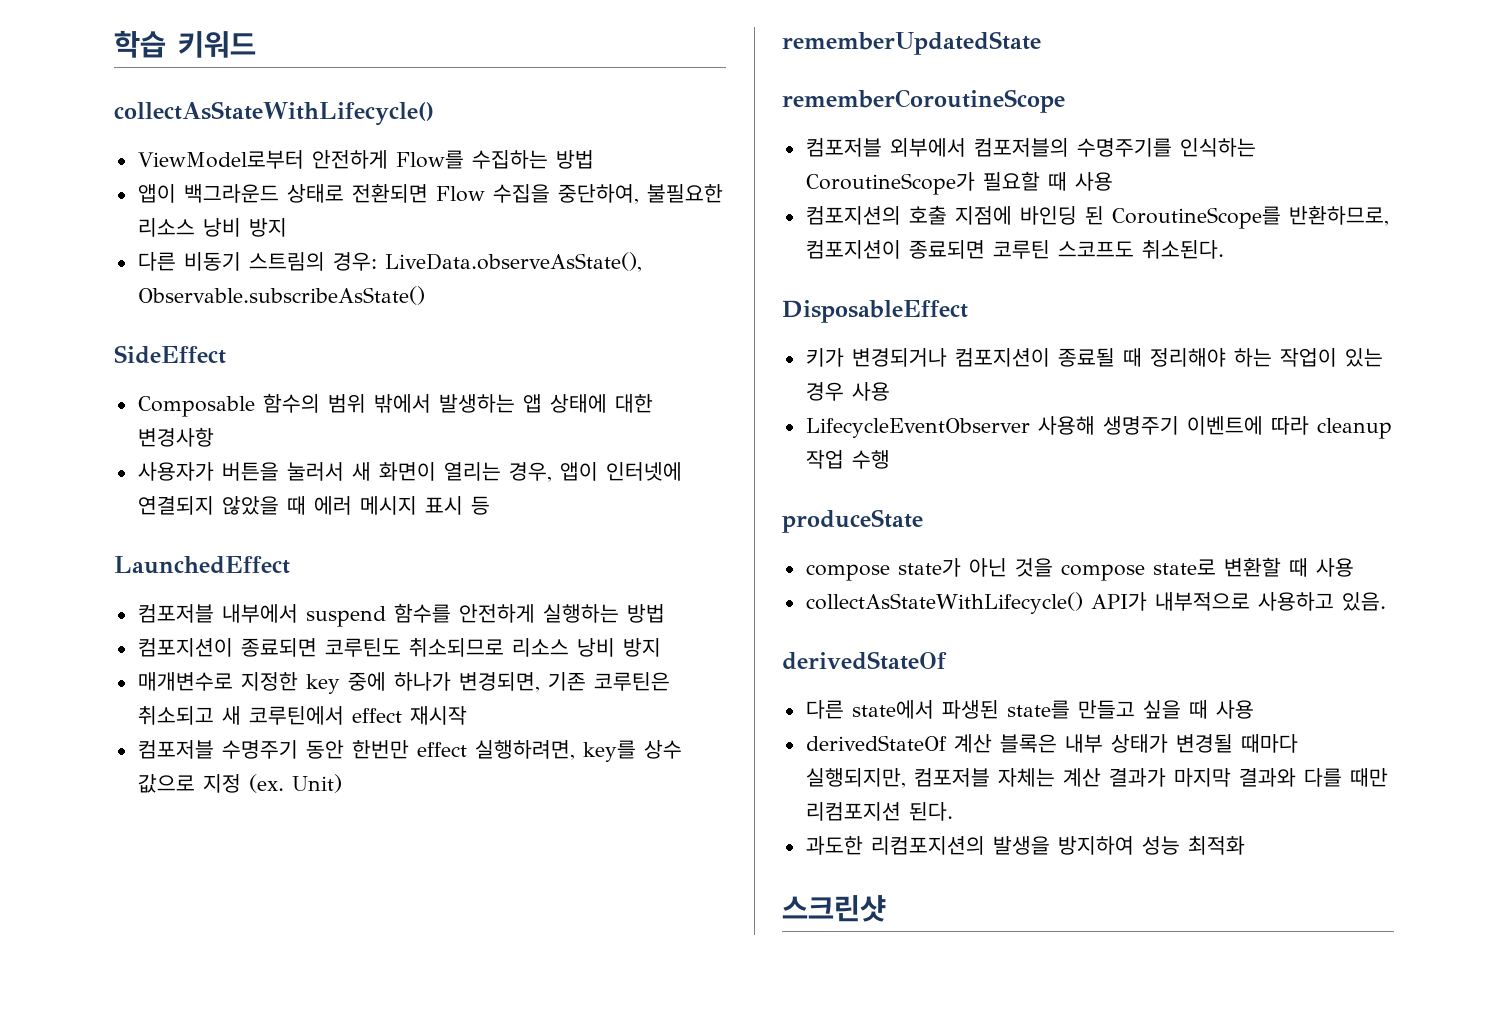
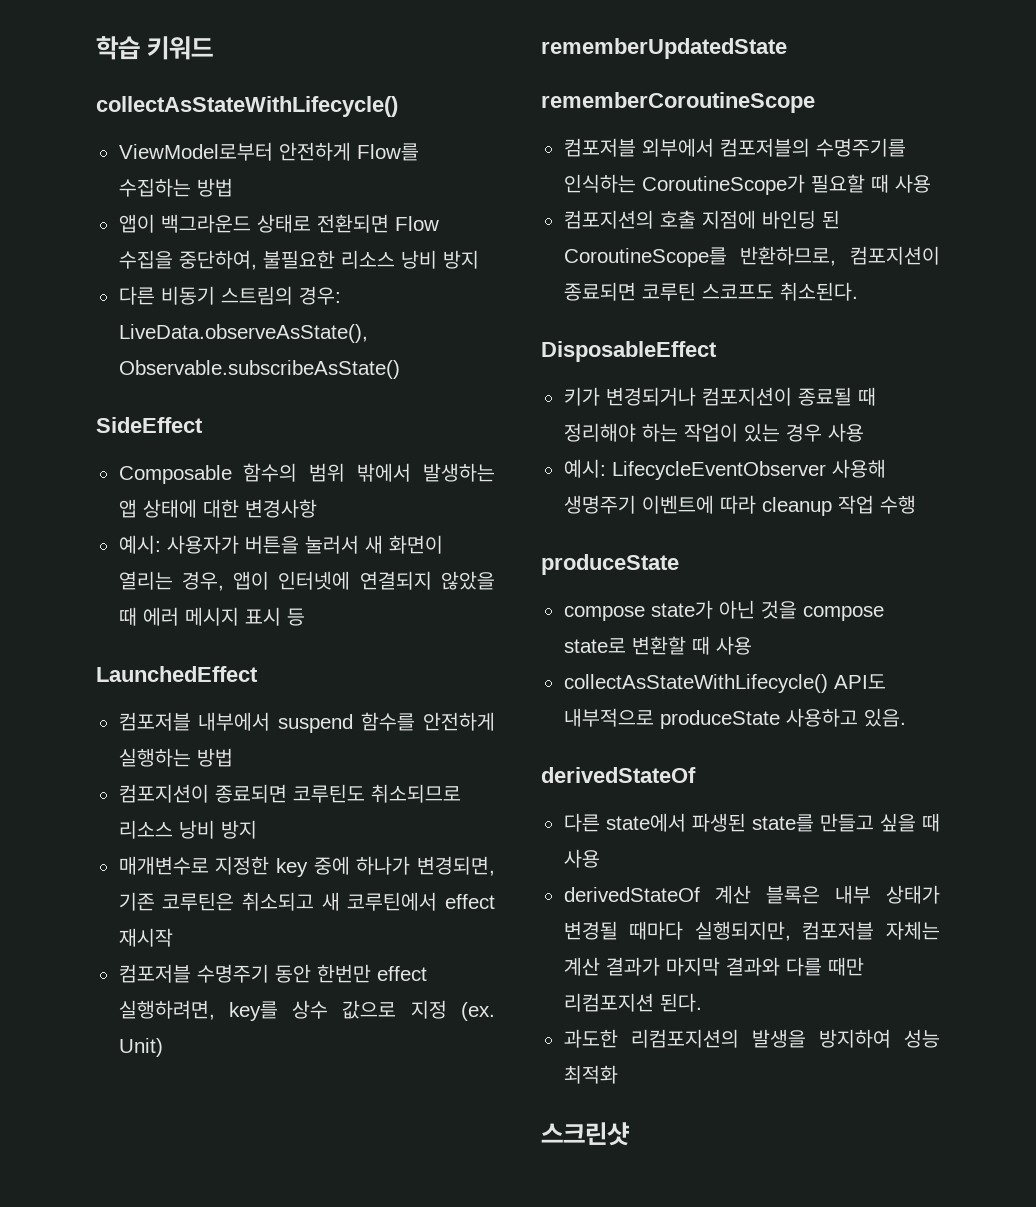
- 사용자가 버튼을 눌러서 새 화면이 열리는 경우, 앱이 인터넷에 연결되지 않았을 때 에러 메시지 표시 등
+ 예시: 사용자가 버튼을 눌러서 새 화면이 열리는 경우, 앱이 인터넷에 연결되지 않았을 때 에러 메시지 표시 등
- LifecycleEventObserver 사용해 생명주기 이벤트에 따라 cleanup 작업 수행
+ 예시: LifecycleEventObserver 사용해 생명주기 이벤트에 따라 cleanup 작업 수행
- collectAsStateWithLifecycle() API가 내부적으로 사용하고 있음.
+ collectAsStateWithLifecycle() API도 내부적으로 produceState 사용하고 있음.

